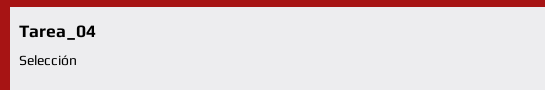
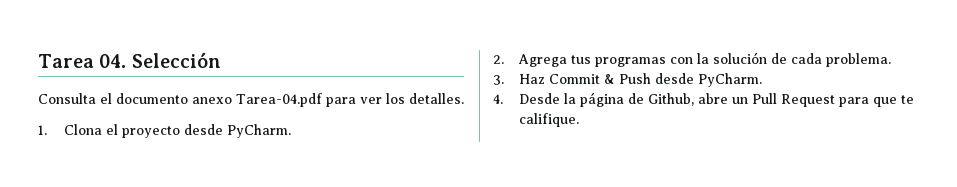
- Tarea_04
- Selección
+ Tarea 04. Selección
+ Consulta el documento anexo Tarea-04.pdf para ver los detalles.
+ 1. Clona el proyecto desde PyCharm.
+ 2. Agrega tus programas con la solución de cada problema.
+ 3. Haz Commit & Push desde PyCharm.
+ 4. Desde la página de Github, abre un Pull Request para que te califique.

